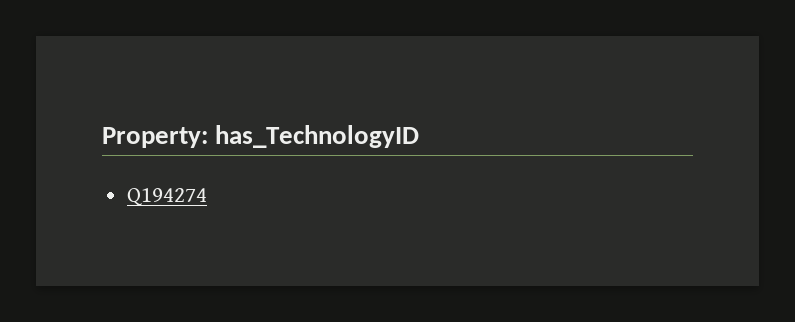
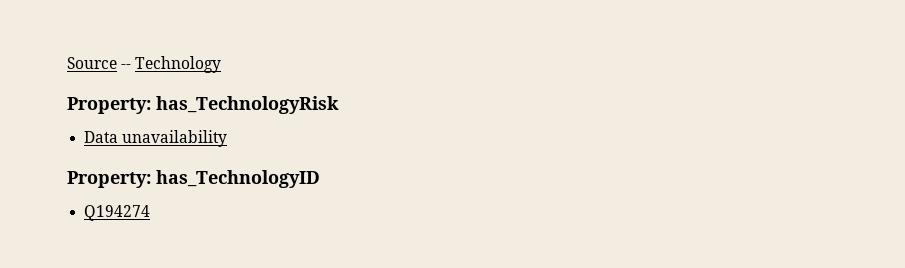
+ Source -- Technology
+ Property: has_TechnologyRisk
+ Data unavailability

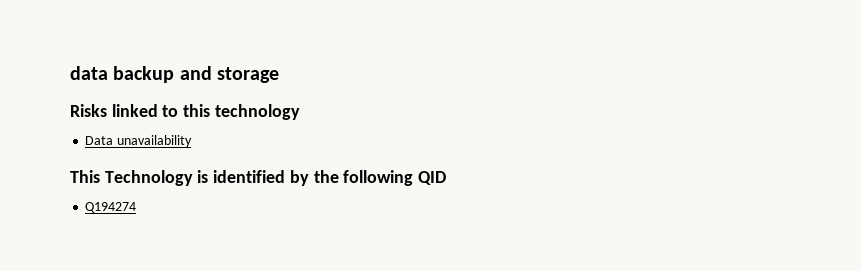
- Source -- Technology
- Property: has_TechnologyRisk
+ data backup and storage
+ Risks linked to this technology
  Data unavailability
- Property: has_TechnologyID
+ This Technology is identified by the following QID

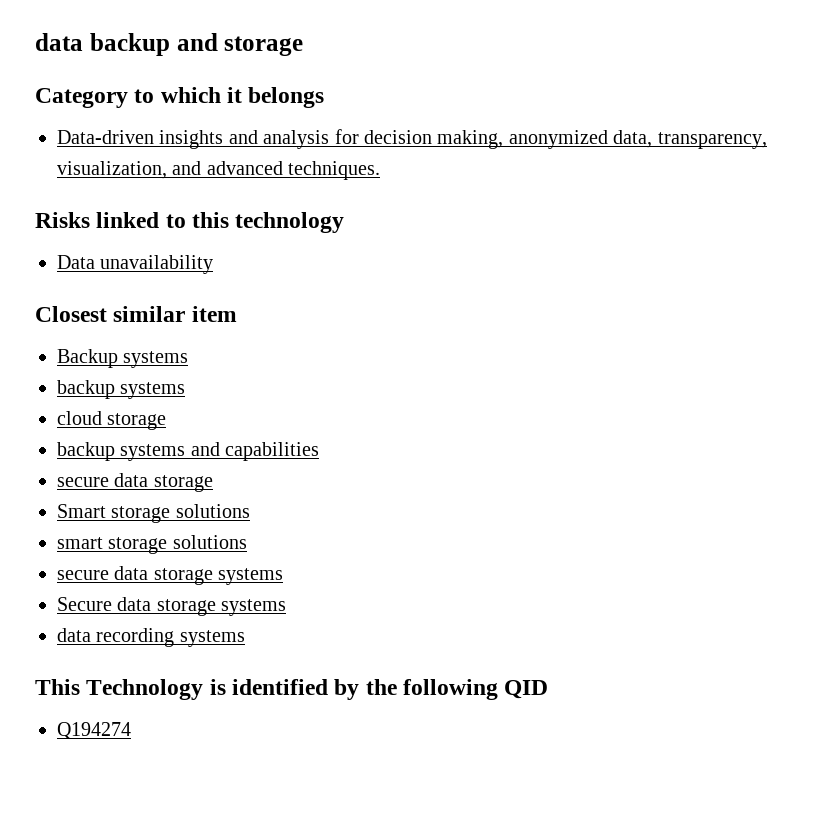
+ Category to which it belongs
+ Data-driven insights and analysis for decision making, anonymized data, transparency, visualization, and advanced techniques.
+ Closest similar item
+ Backup systems
+ backup systems
+ cloud storage
+ backup systems and capabilities
+ secure data storage
+ Smart storage solutions
+ smart storage solutions
+ secure data storage systems
+ Secure data storage systems
+ data recording systems

